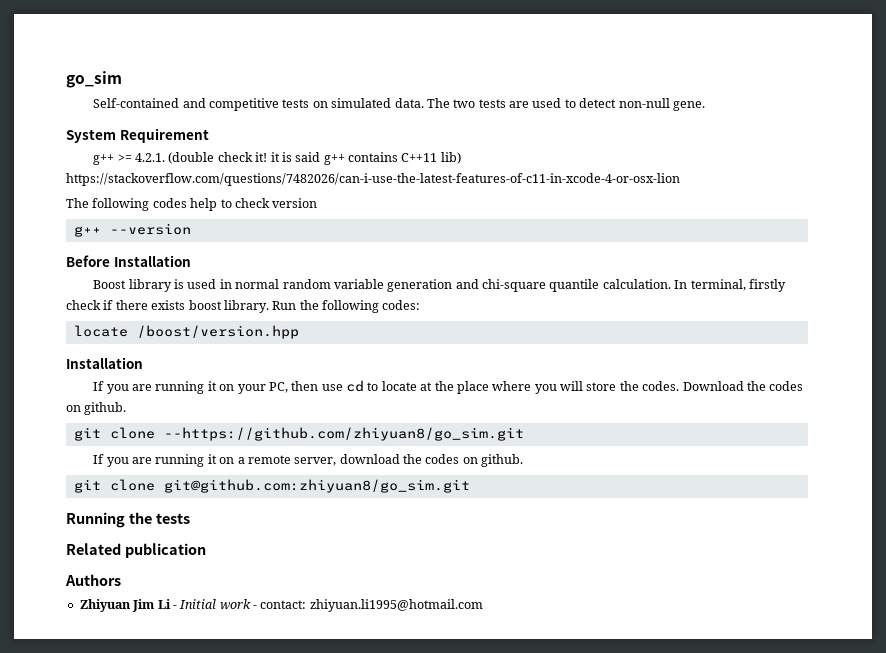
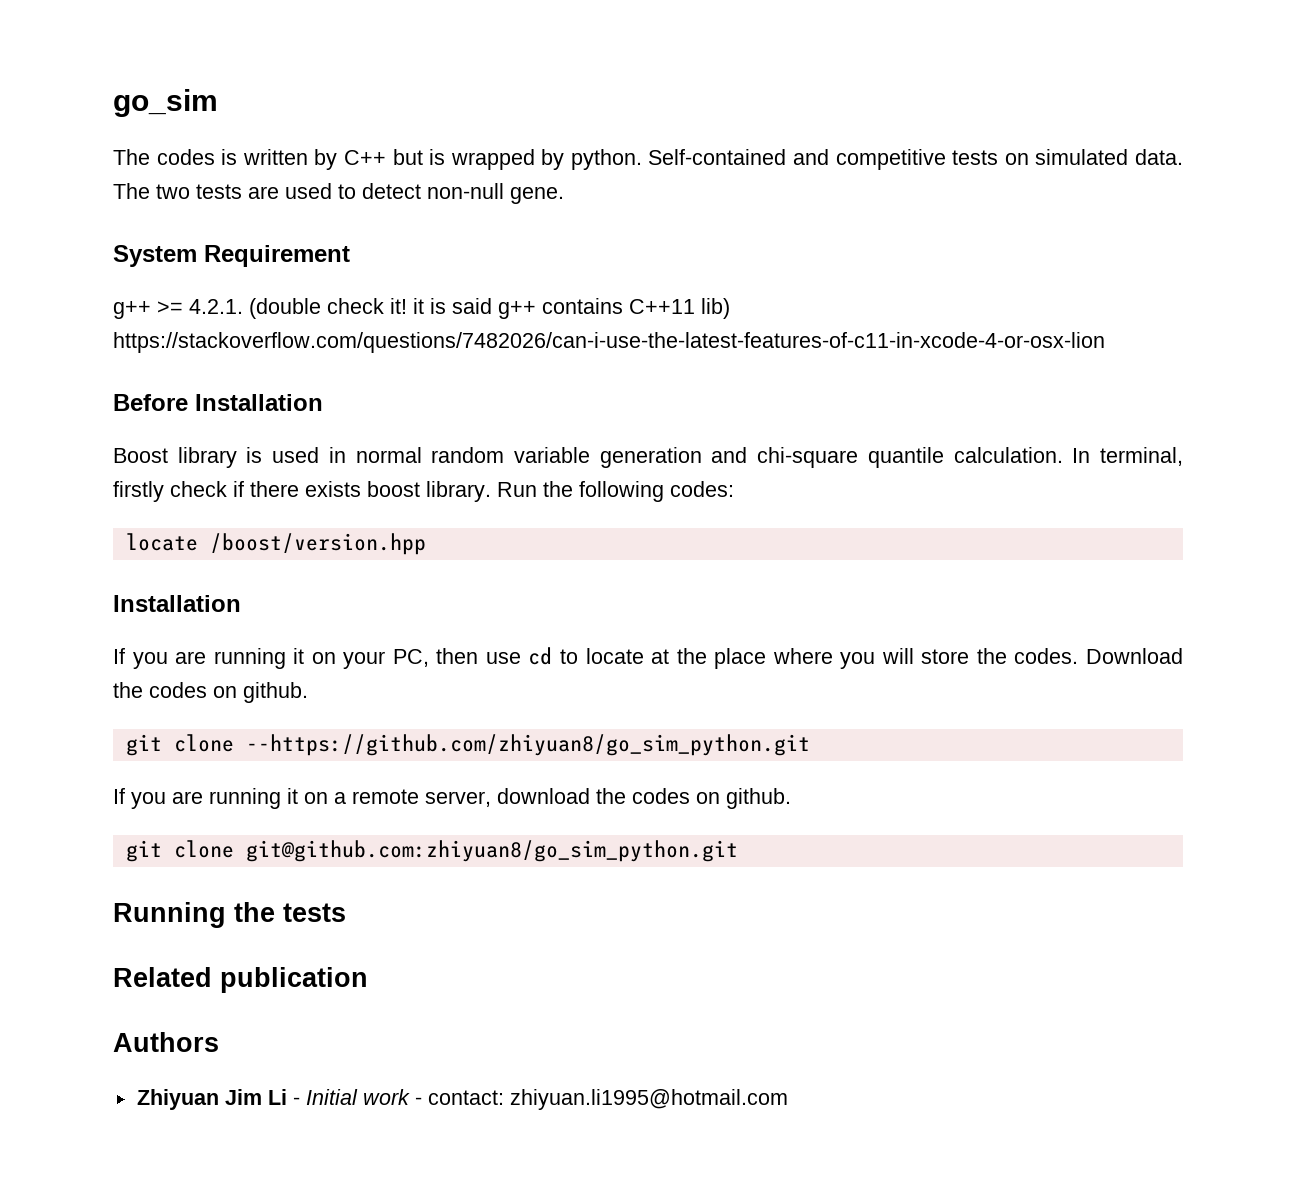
+ The codes is written by C++ but is wrapped by python.
- The following codes help to check version
- g++ --version
- git clone --https://github.com/zhiyuan8/go_sim.git
+ git clone --https://github.com/zhiyuan8/go_sim_python.git
- git clone git@github.com:zhiyuan8/go_sim.git
+ git clone git@github.com:zhiyuan8/go_sim_python.git

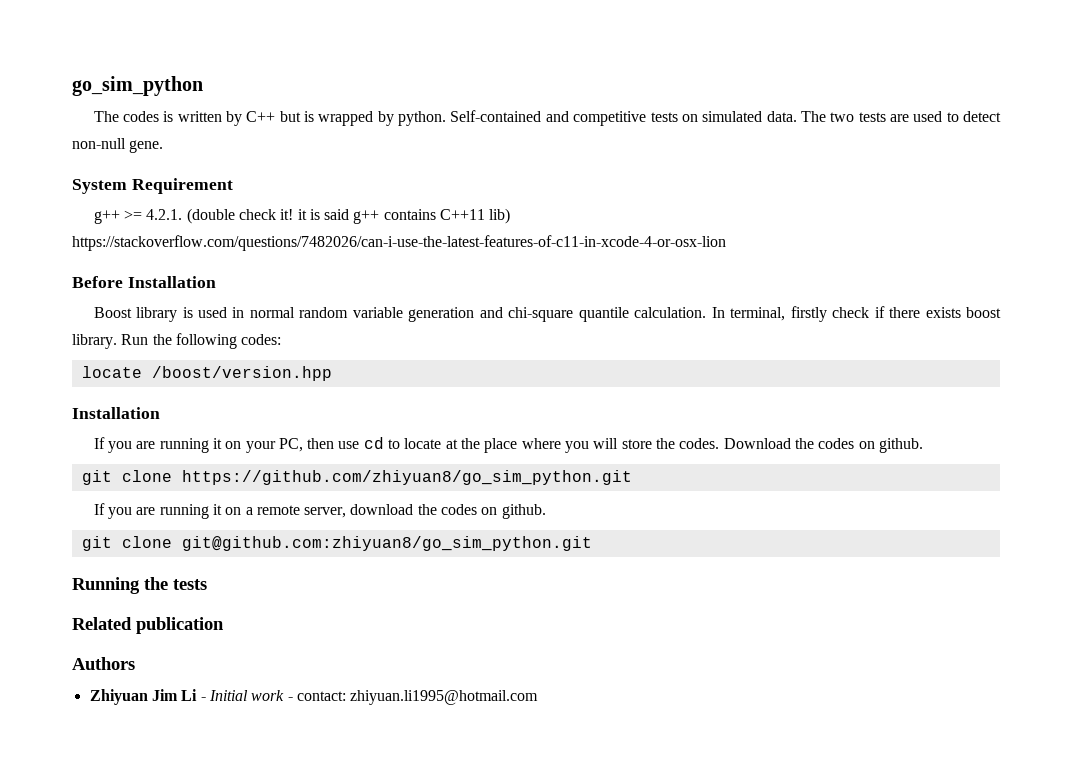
- go_sim
+ go_sim_python
- git clone --https://github.com/zhiyuan8/go_sim_python.git
+ git clone https://github.com/zhiyuan8/go_sim_python.git

